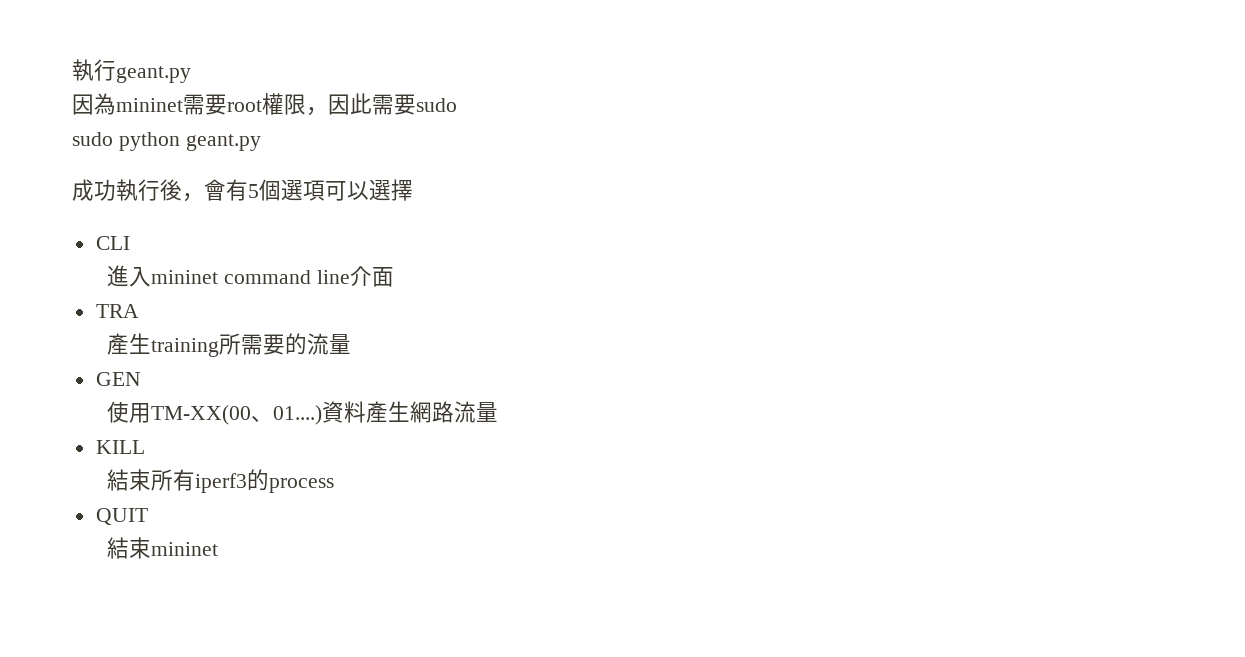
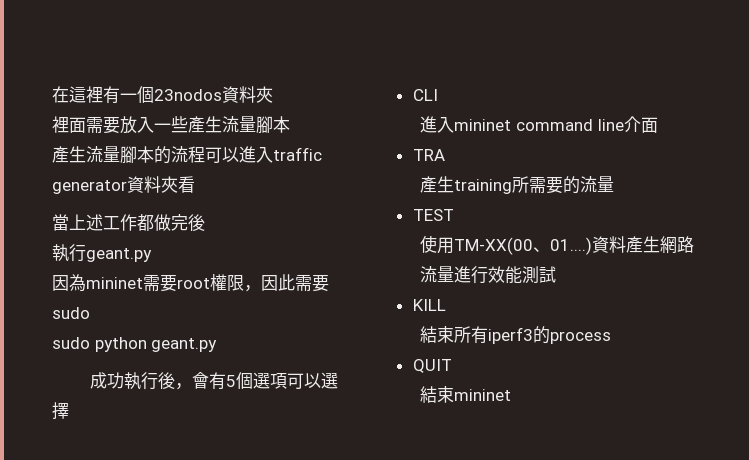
+ 在這裡有一個23nodos資料夾
+ 裡面需要放入一些產生流量腳本
+ 產生流量腳本的流程可以進入traffic generator資料夾看
+ 當上述工作都做完後
- GEN
+ TEST
- 資料產生網路流量
+ 資料產生網路流量進行效能測試

